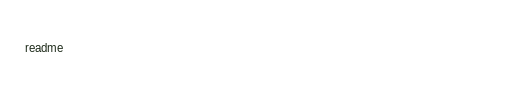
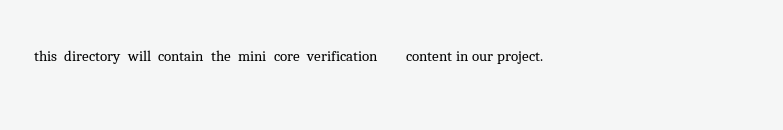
- readme
+ this directory will contain the mini core verification content in our project.

